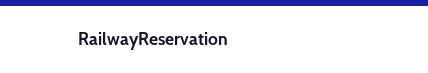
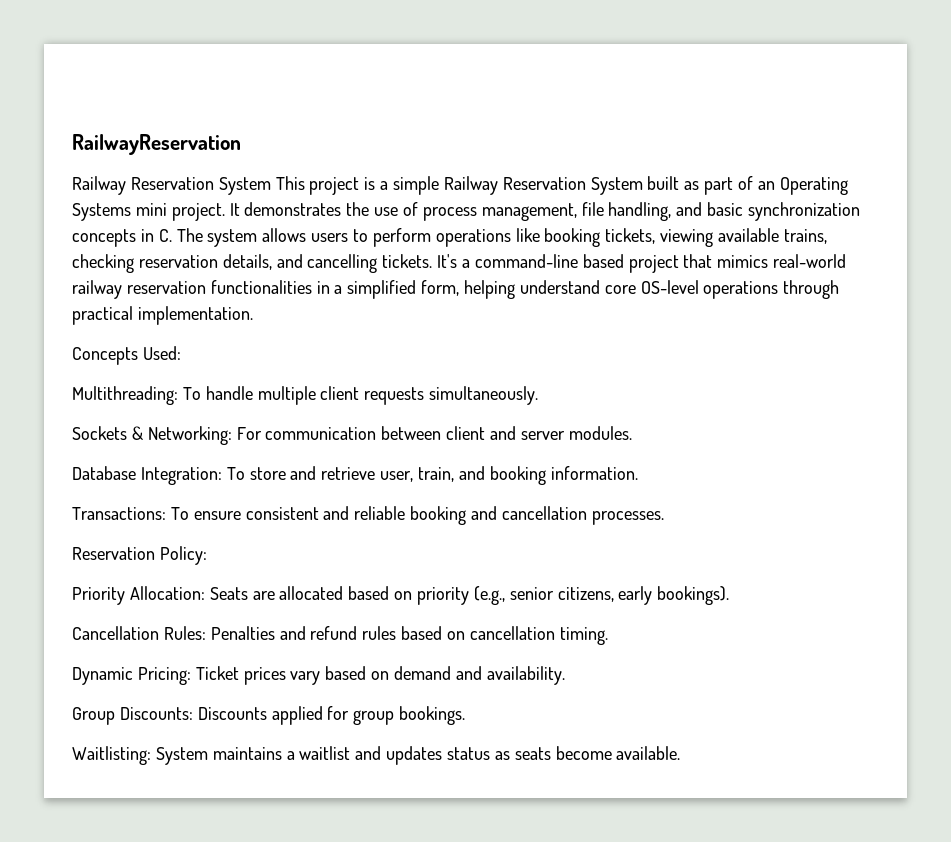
+ Railway Reservation System This project is a simple Railway Reservation System built as part of an Operating Systems mini project. It demonstrates the use of process management, file handling, and basic synchronization concepts in C. The system allows users to perform operations like booking tickets, viewing available trains, checking reservation details, and cancelling tickets. It's a command-line based project that mimics real-world railway reservation functionalities in a simplified form, helping understand core OS-level operations through practical implementation.
+ Concepts Used:
+ Multithreading: To handle multiple client requests simultaneously.
+ Sockets & Networking: For communication between client and server modules.
+ Database Integration: To store and retrieve user, train, and booking information.
+ Transactions: To ensure consistent and reliable booking and cancellation processes.
+ Reservation Policy:
+ Priority Allocation: Seats are allocated based on priority (e.g., senior citizens, early bookings).
+ Cancellation Rules: Penalties and refund rules based on cancellation timing.
+ Dynamic Pricing: Ticket prices vary based on demand and availability.
+ Group Discounts: Discounts applied for group bookings.
+ Waitlisting: System maintains a waitlist and updates status as seats become available.

